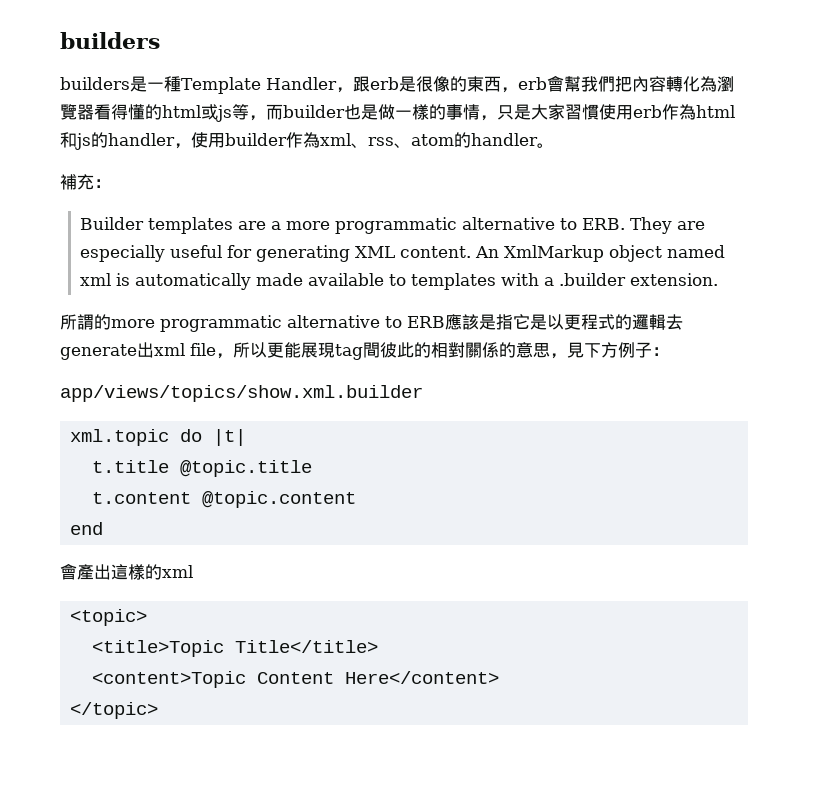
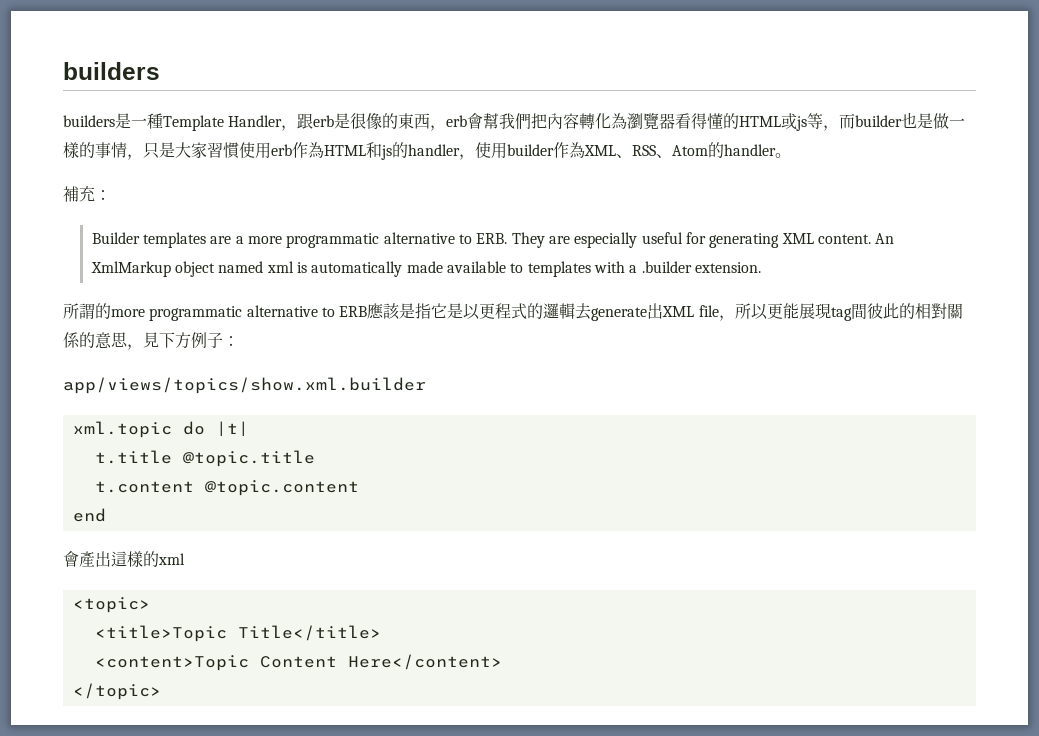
- builders是一種Template Handler，跟erb是很像的東西，erb會幫我們把內容轉化為瀏覽器看得懂的html或js等，而builder也是做一樣的事情，只是大家習慣使用erb作為html和js的handler，使用builder作為xml、rss、atom的handler。
+ builders是一種Template Handler，跟erb是很像的東西，erb會幫我們把內容轉化為瀏覽器看得懂的HTML或js等，而builder也是做一樣的事情，只是大家習慣使用erb作為HTML和js的handler，使用builder作為XML、RSS、Atom的handler。
- 所謂的more programmatic alternative to ERB應該是指它是以更程式的邏輯去generate出xml file，所以更能展現tag間彼此的相對關係的意思，見下方例子：
+ 所謂的more programmatic alternative to ERB應該是指它是以更程式的邏輯去generate出XML file，所以更能展現tag間彼此的相對關係的意思，見下方例子：

